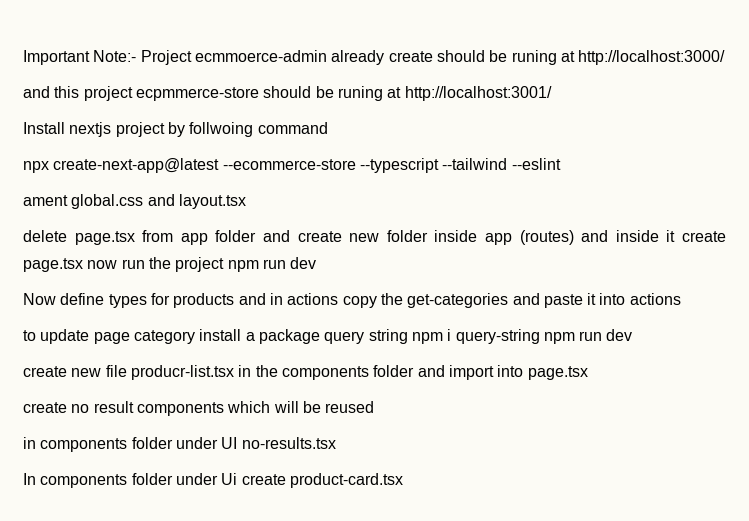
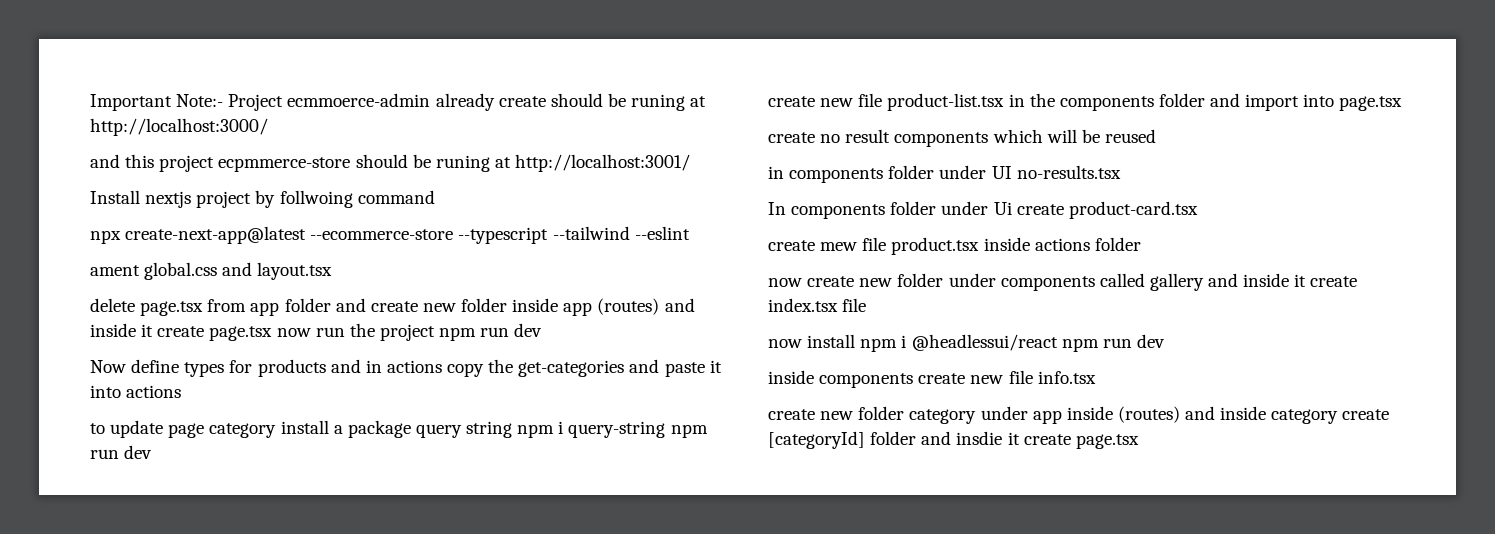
- create new file producr-list.tsx in the components folder and import into page.tsx
+ create new file product-list.tsx in the components folder and import into page.tsx
+ create mew file product.tsx inside actions folder
+ now create new folder under components called gallery and inside it create index.tsx file
+ now install npm i @headlessui/react npm run dev
+ inside components create new file info.tsx
+ create new folder category under app inside (routes) and inside category create [categoryId] folder and insdie it create page.tsx

